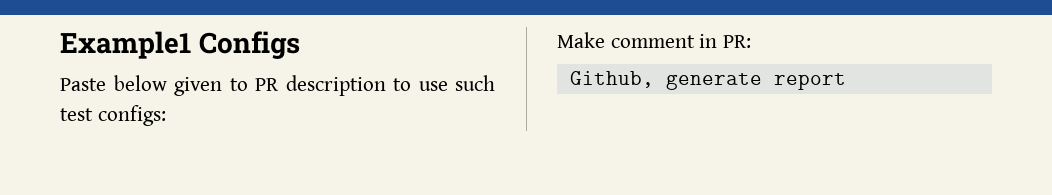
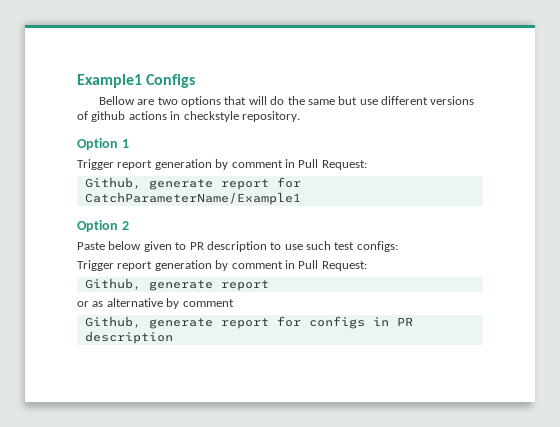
+ Bellow are two options that will do the same but use different versions of github actions in checkstyle repository.
+ Option 1
+ Trigger report generation by comment in Pull Request:
+ Github, generate report for CatchParameterName/Example1
+ Option 2
  Paste below given to PR description to use such test configs:
- Make comment in PR:
+ Trigger report generation by comment in Pull Request:
  Github, generate report
+ or as alternative by comment
+ Github, generate report for configs in PR description

